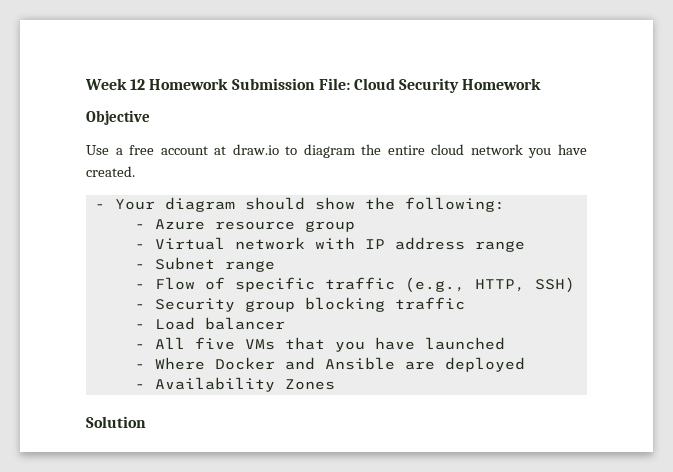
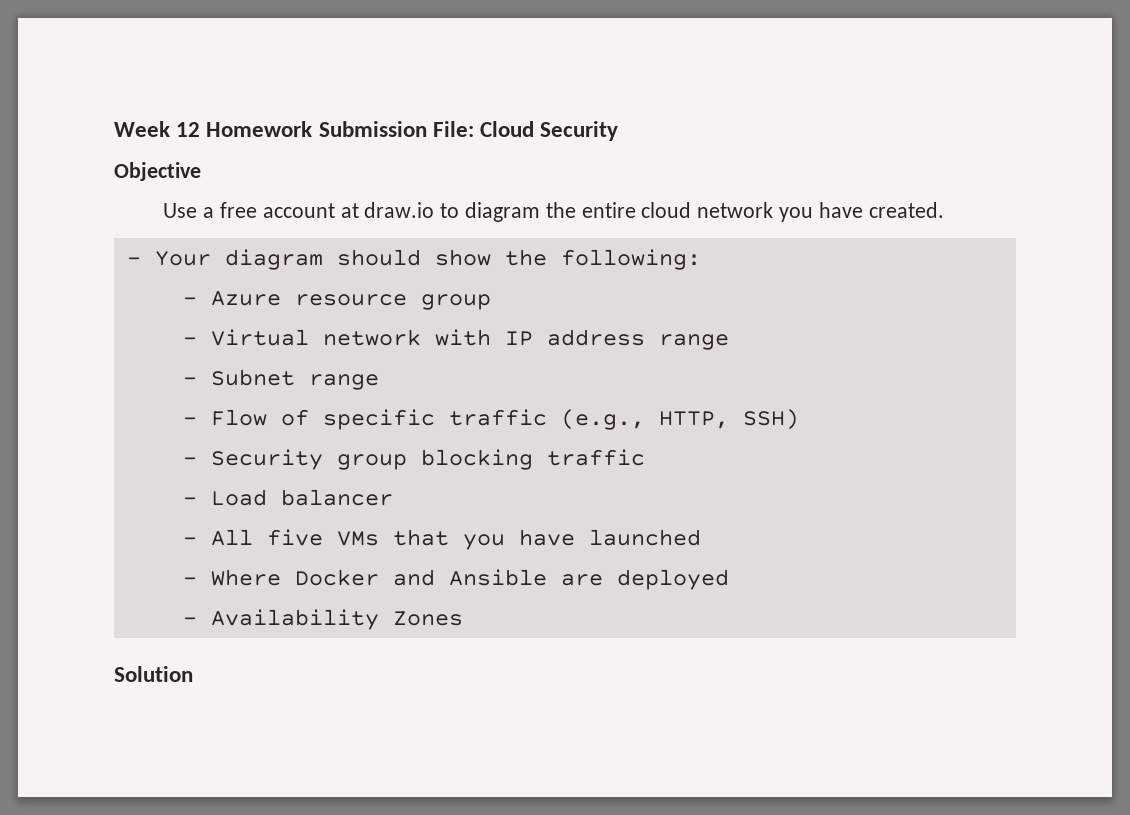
- Week 12 Homework Submission File: Cloud Security Homework
+ Week 12 Homework Submission File: Cloud Security

